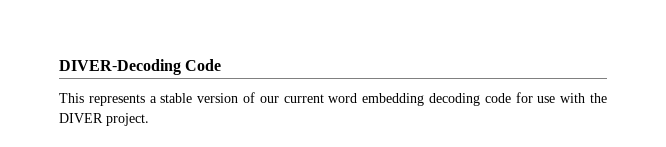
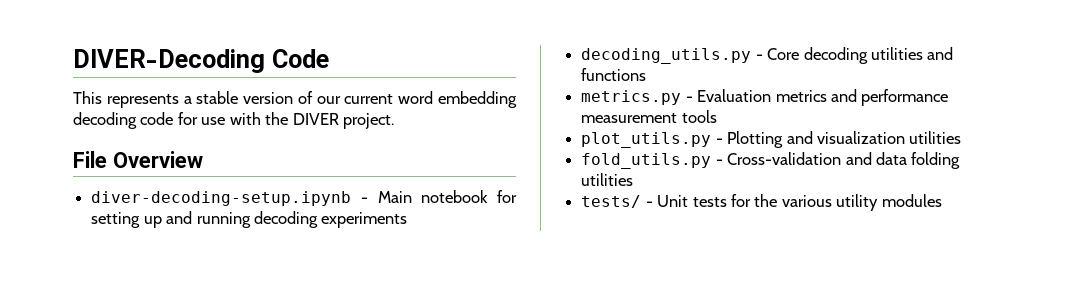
+ File Overview
+ diver-decoding-setup.ipynb - Main notebook for setting up and running decoding experiments
+ decoding_utils.py - Core decoding utilities and functions
+ metrics.py - Evaluation metrics and performance measurement tools
+ plot_utils.py - Plotting and visualization utilities
+ fold_utils.py - Cross-validation and data folding utilities
+ tests/ - Unit tests for the various utility modules

